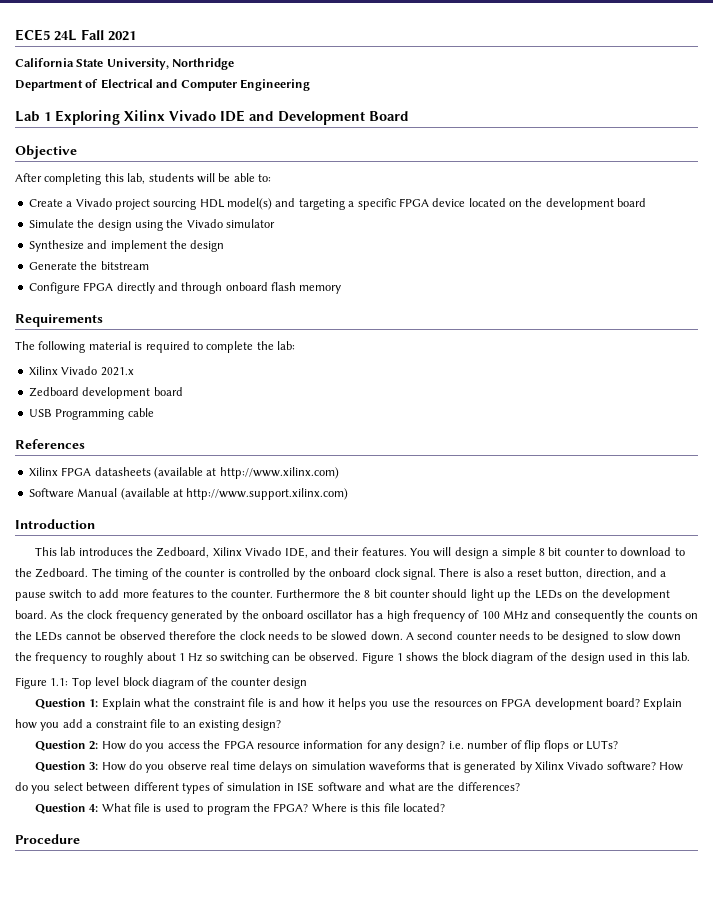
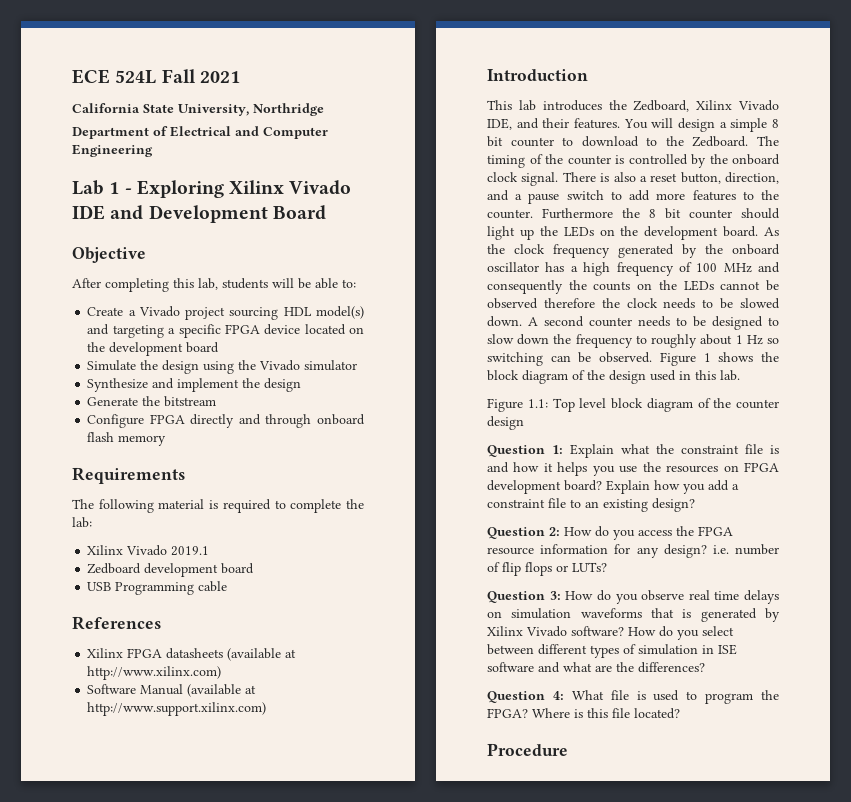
- ECE5 24L Fall 2021
+ ECE 524L Fall 2021
- Lab 1 Exploring Xilinx Vivado IDE and Development Board
+ Lab 1 - Exploring Xilinx Vivado IDE and Development Board
- Xilinx Vivado 2021.x
+ Xilinx Vivado 2019.1

